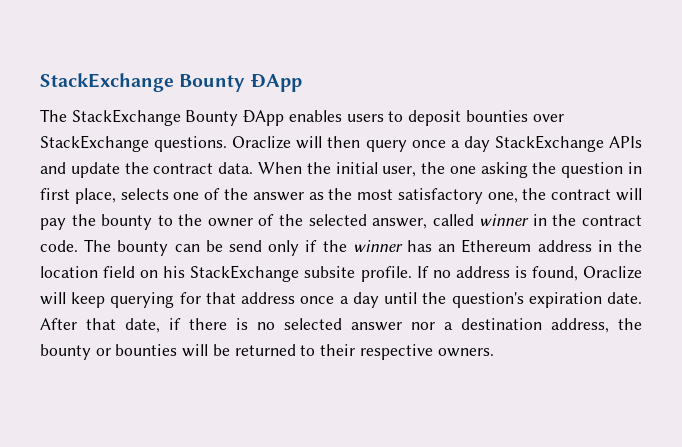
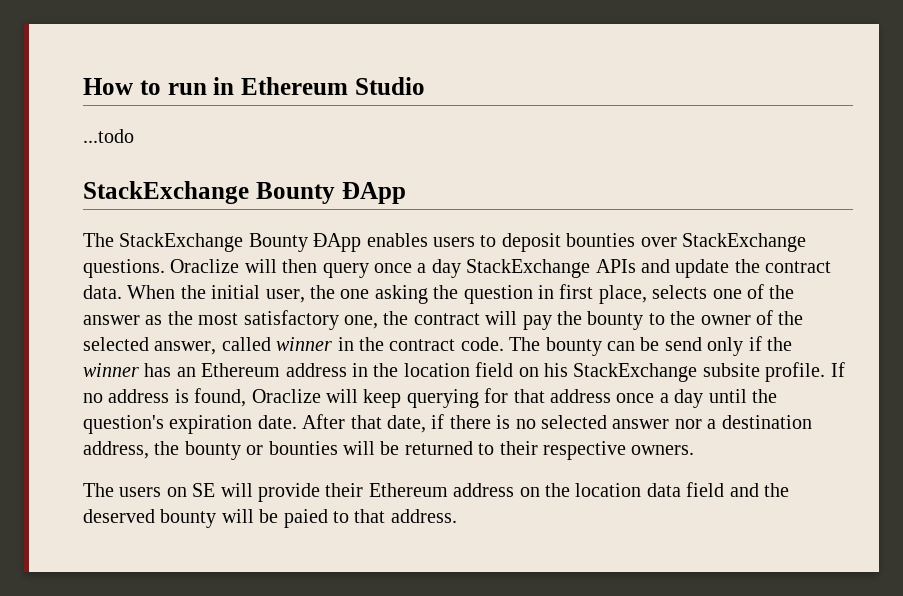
+ How to run in Ethereum Studio
+ ...todo
+ The users on SE will provide their Ethereum address on the location data field and the deserved bounty will be paied to that address.

